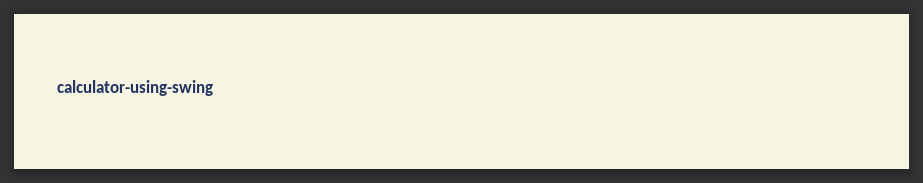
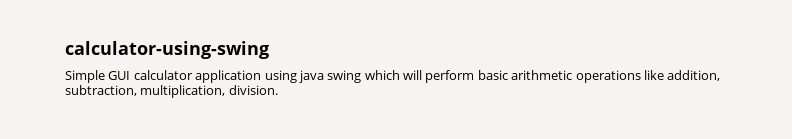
+ Simple GUI calculator application using java swing which will perform basic arithmetic operations like addition, subtraction, multiplication, division.

